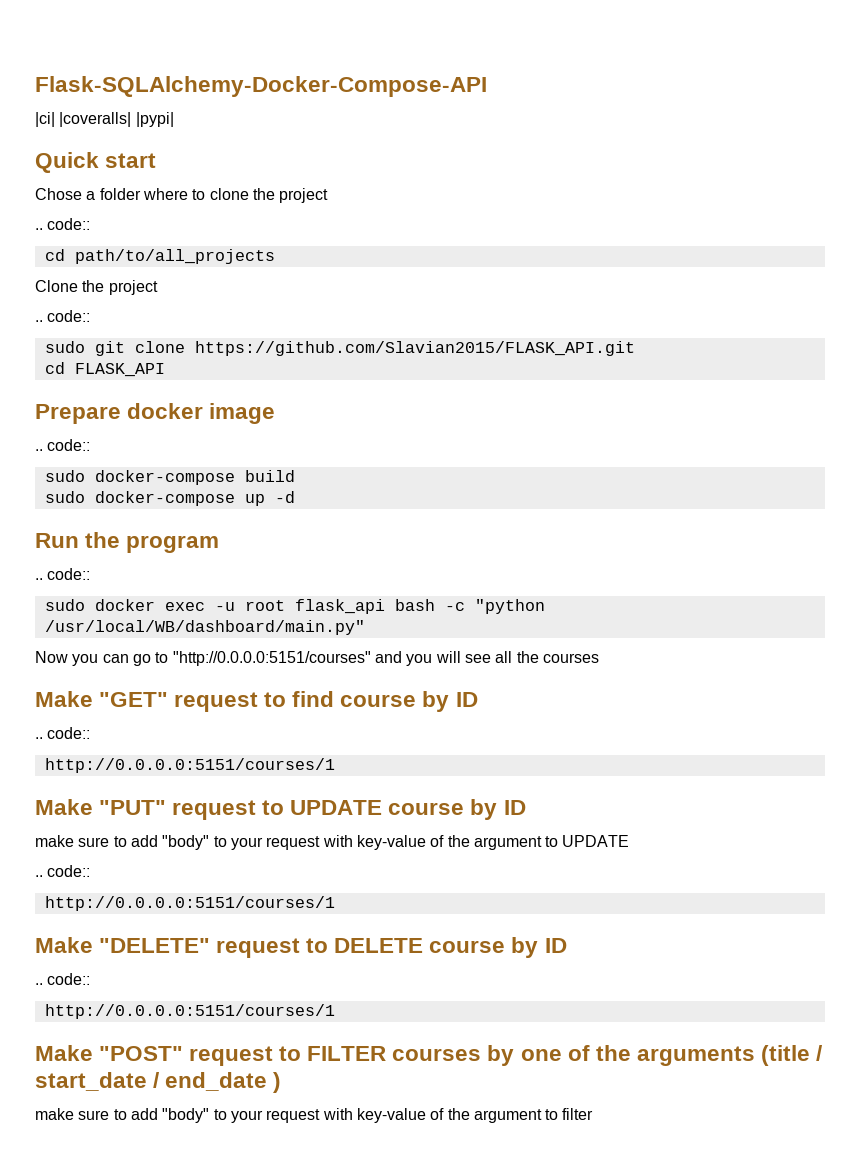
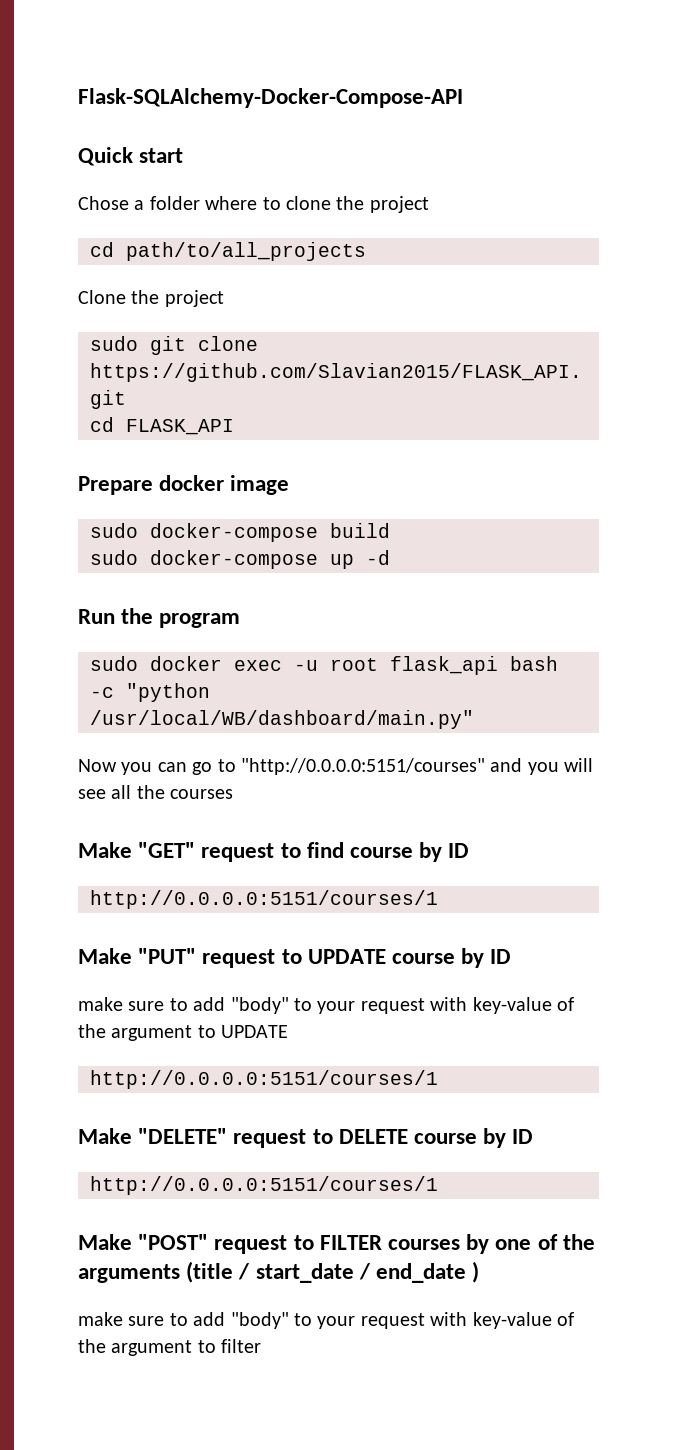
- |ci| |coveralls| |pypi|
  Chose a folder where to clone the project
- .. code::
  Clone the project
- .. code::
  Prepare docker image
- .. code::
  Run the program
- .. code::
  Make "GET" request to find course by ID
- .. code::
  make sure to add "body" to your request with key-value of the argument to UPDATE
- .. code::
  Make "DELETE" request to DELETE course by ID
- .. code::

